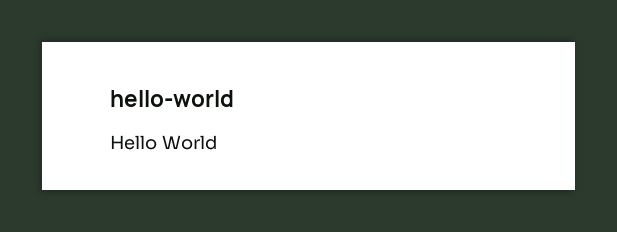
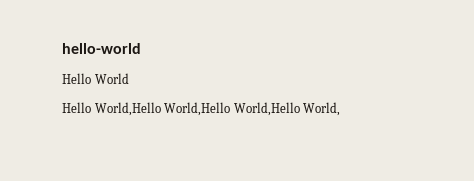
+ Hello World,Hello World,Hello World,Hello World,

